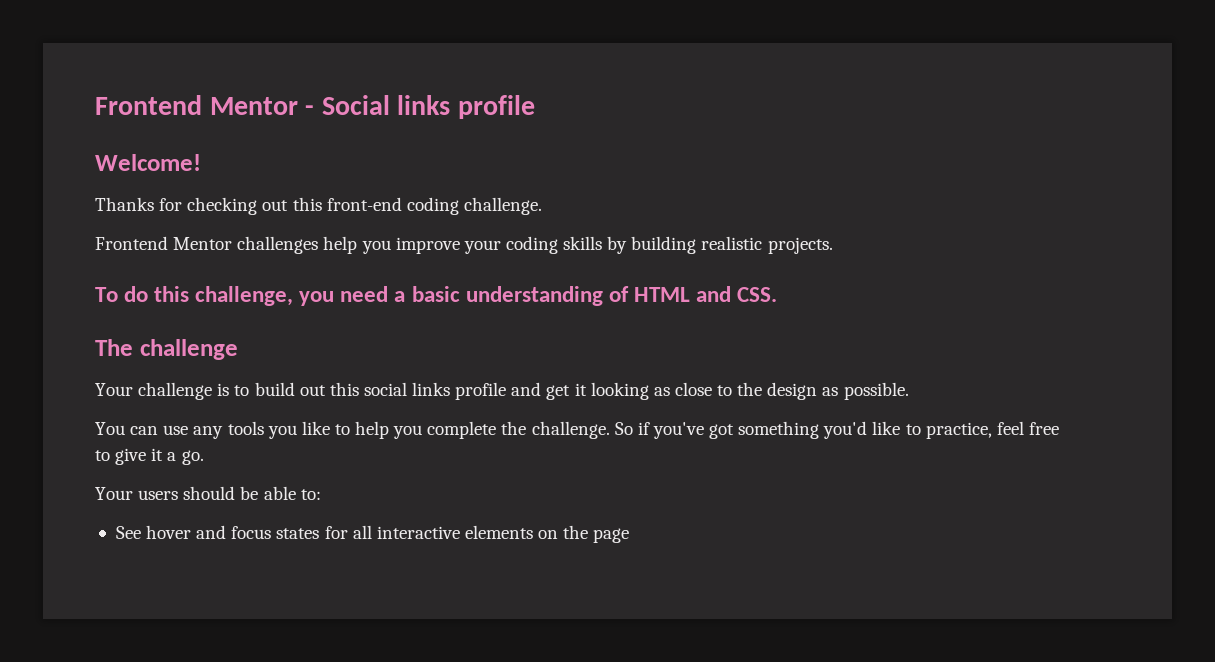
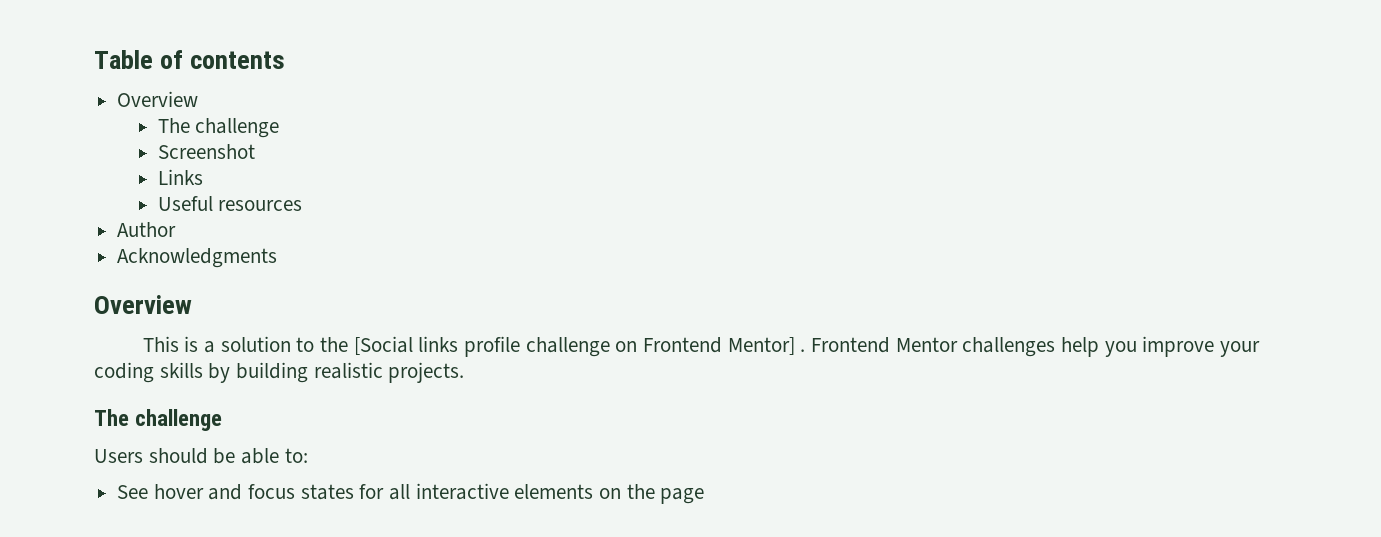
- Frontend Mentor - Social links profile
- Welcome!
- Thanks for checking out this front-end coding challenge.
- Frontend Mentor challenges help you improve your coding skills by building realistic projects.
- To do this challenge, you need a basic understanding of HTML and CSS.
+ Table of contents
+ Overview
  The challenge
- Your challenge is to build out this social links profile and get it looking as close to the design as possible.
- You can use any tools you like to help you complete the challenge. So if you've got something you'd like to practice, feel free to give it a go.
- Your users should be able to:
+ Screenshot
+ Links
+ Useful resources
+ Author
+ Acknowledgments
+ Overview
+ This is a solution to the [Social links profile challenge on Frontend Mentor] . Frontend Mentor challenges help you improve your coding skills by building realistic projects.
+ The challenge
+ Users should be able to:

